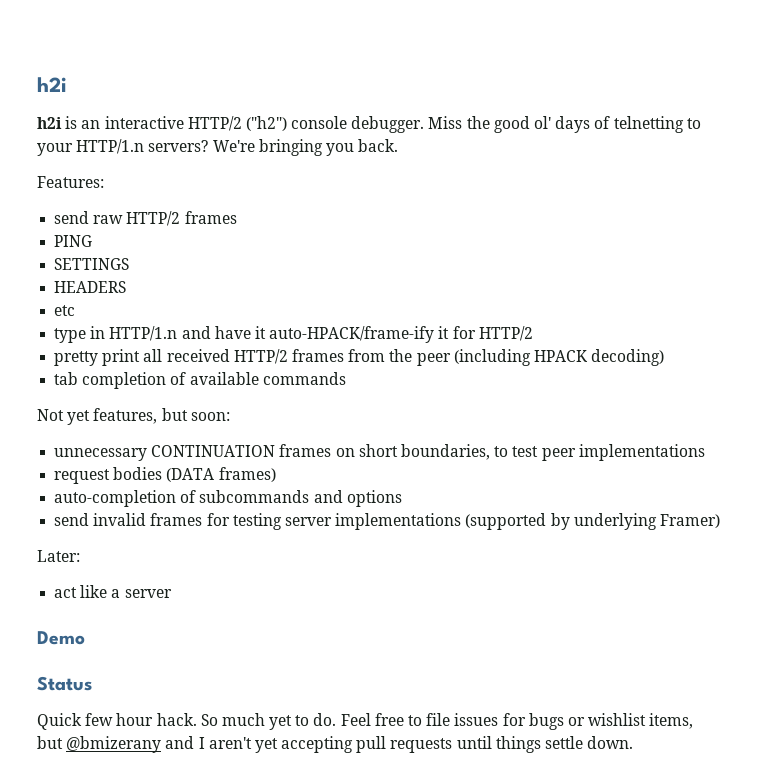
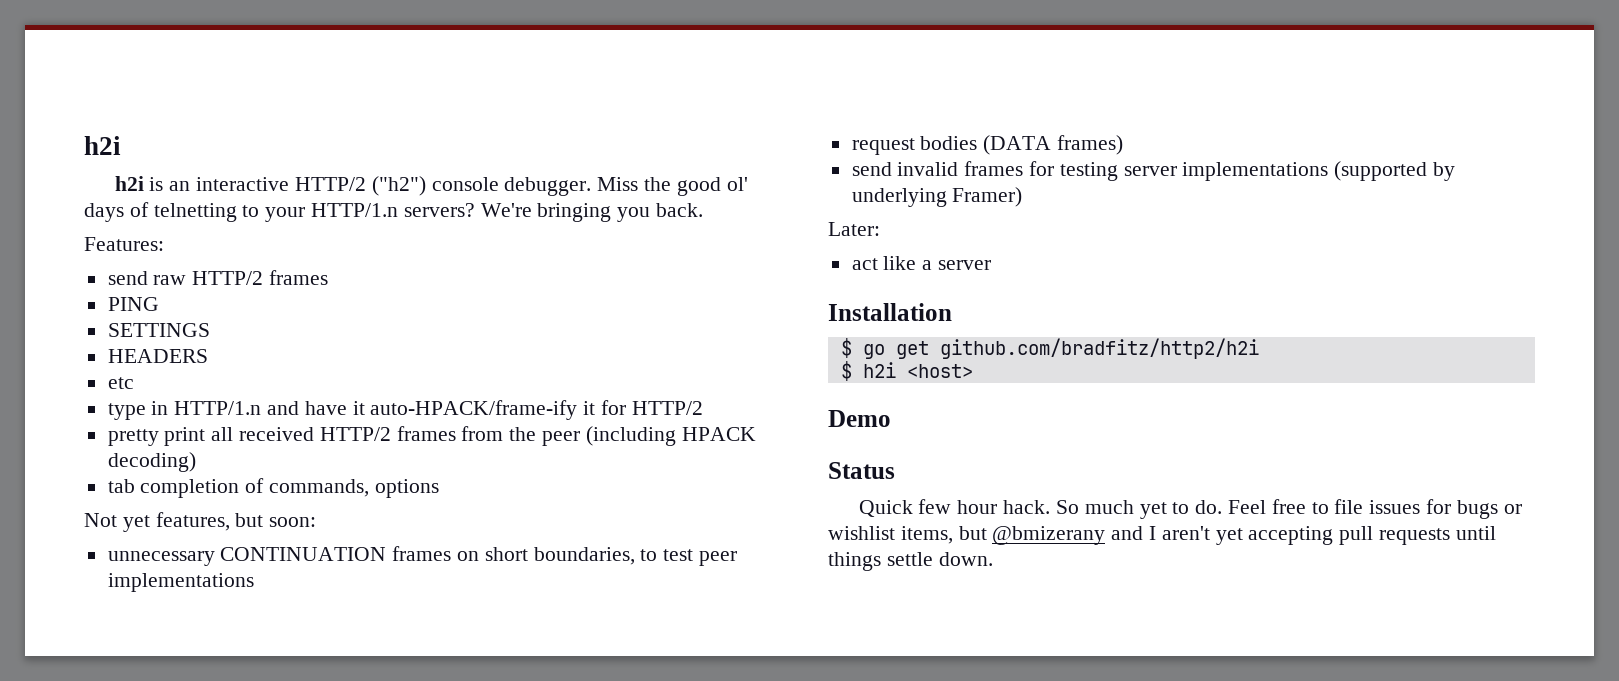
- tab completion of available commands
+ tab completion of commands, options
- auto-completion of subcommands and options
+ Installation
+ $ go get github.com/bradfitz/http2/h2i
+ $ h2i <host>

